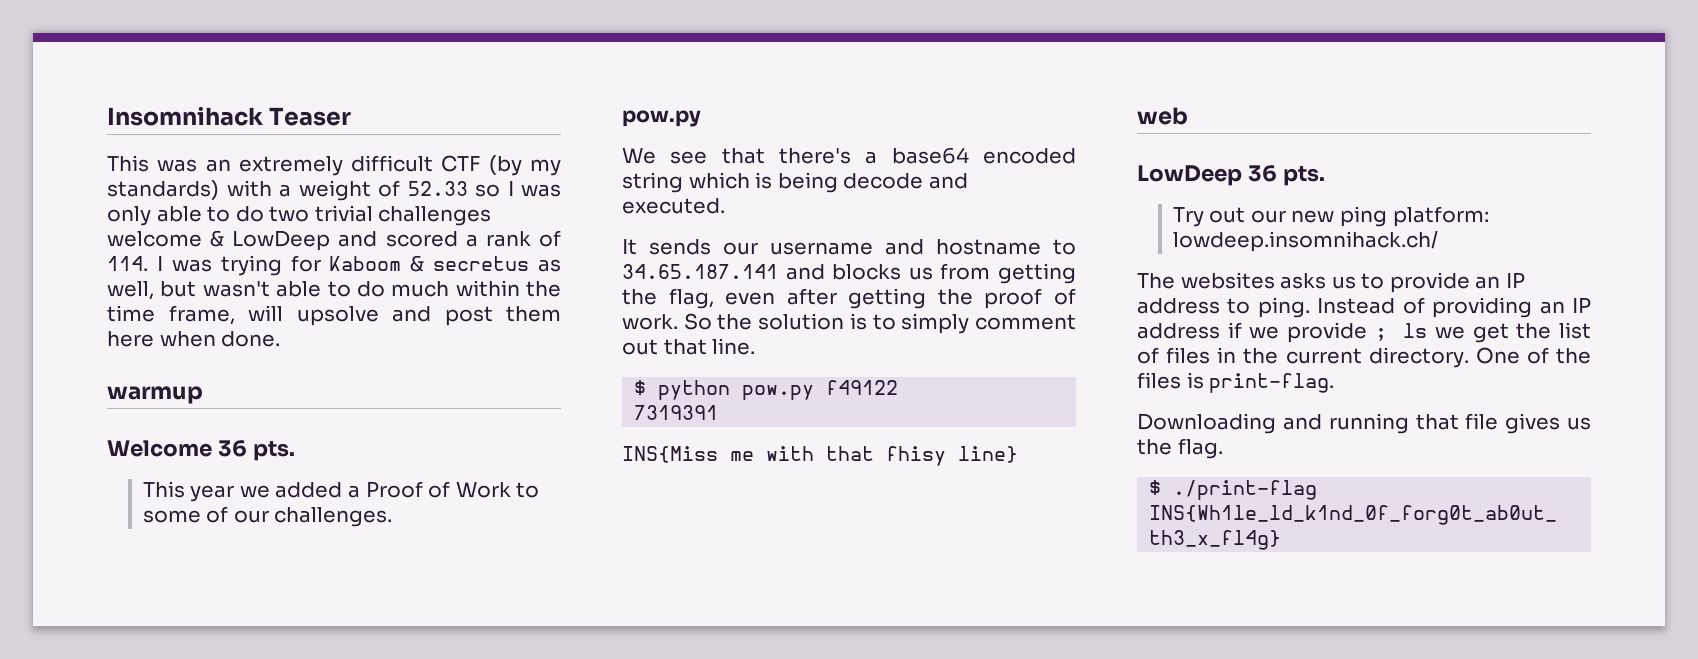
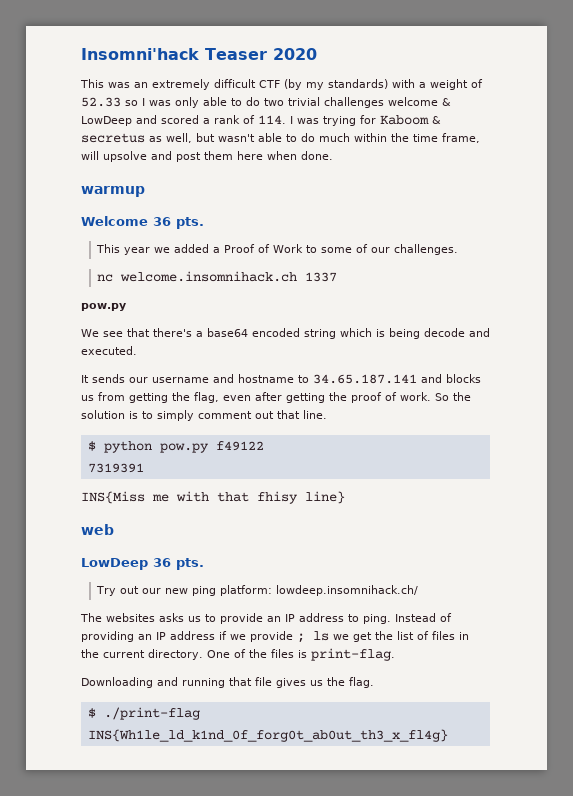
- Insomnihack Teaser
+ Insomni'hack Teaser 2020
+ nc welcome.insomnihack.ch 1337

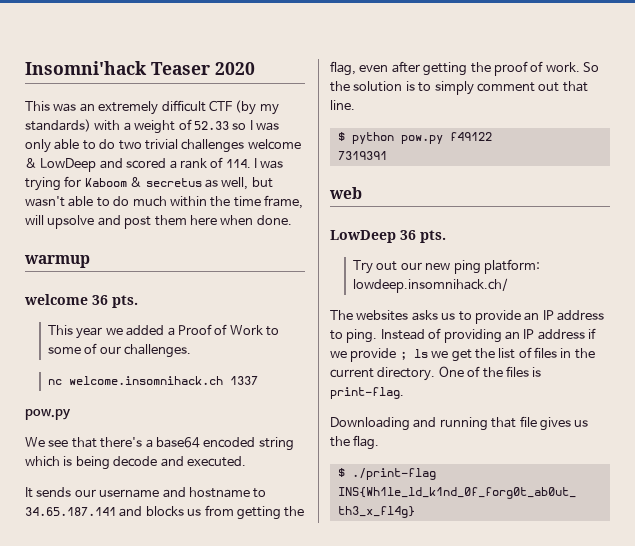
- Welcome 36 pts.
+ welcome 36 pts.
- INS{Miss me with that fhisy line}

